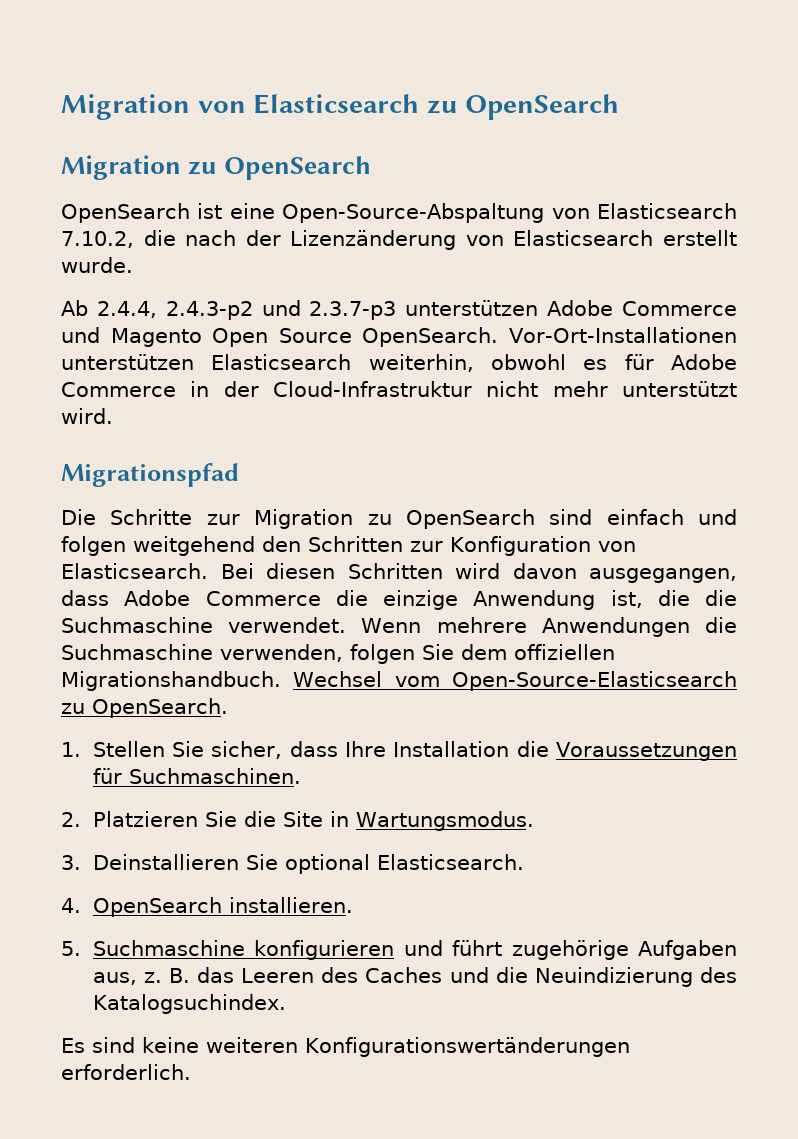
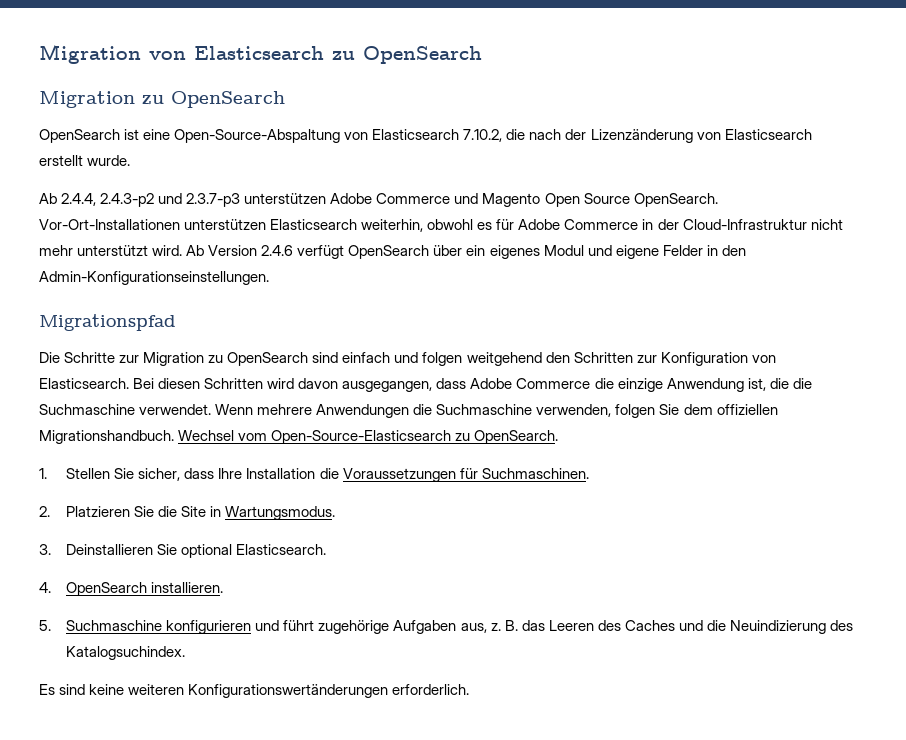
+ Ab Version 2.4.6 verfügt OpenSearch über ein eigenes Modul und eigene Felder in den Admin-Konfigurationseinstellungen.

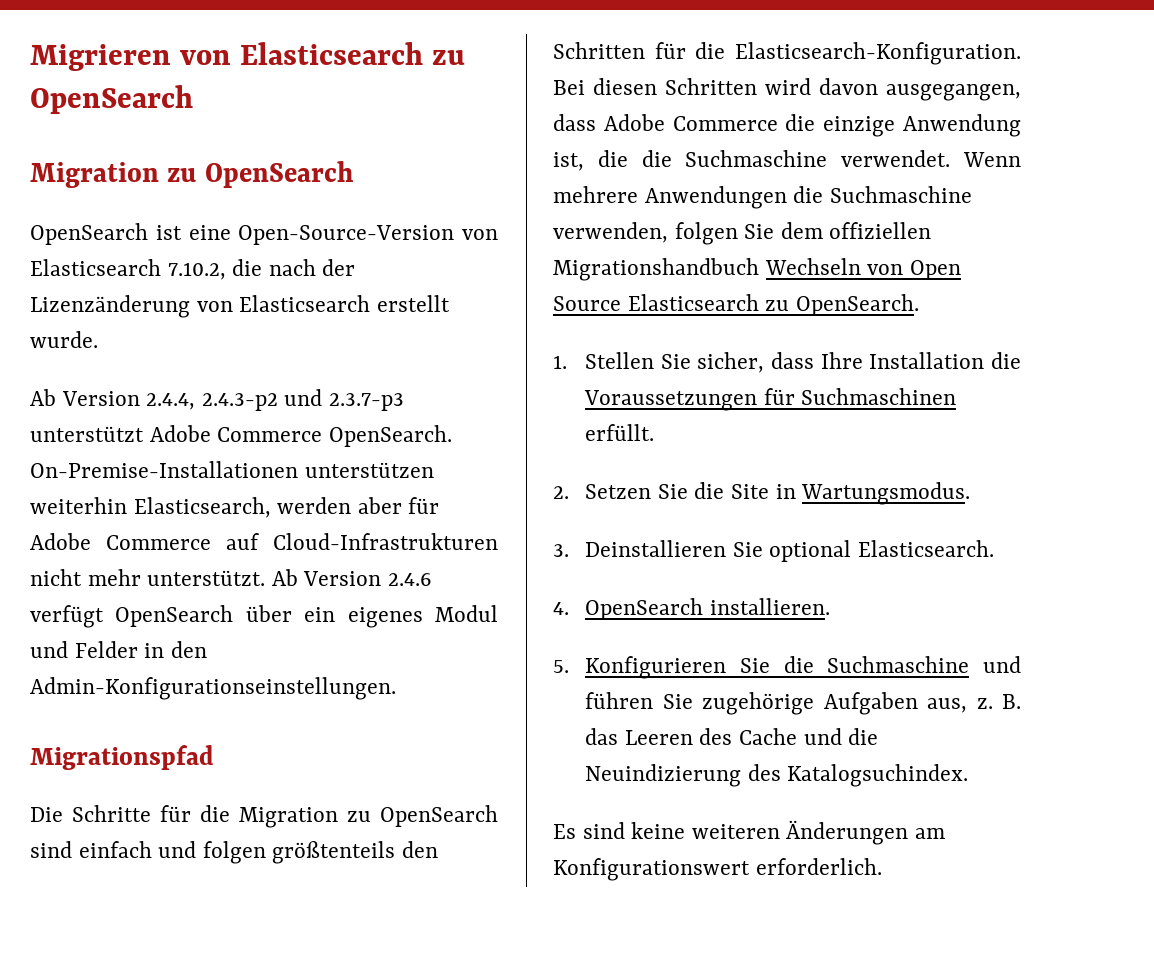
- Migration von Elasticsearch zu OpenSearch
+ Migrieren von Elasticsearch zu OpenSearch
- OpenSearch ist eine Open-Source-Abspaltung von Elasticsearch 7.10.2, die nach der Lizenzänderung von Elasticsearch erstellt wurde.
+ OpenSearch ist eine Open-Source-Version von Elasticsearch 7.10.2, die nach der Lizenzänderung von Elasticsearch erstellt wurde.
- Ab 2.4.4, 2.4.3-p2 und 2.3.7-p3 unterstützen Adobe Commerce und Magento Open Source OpenSearch. Vor-Ort-Installationen unterstützen Elasticsearch weiterhin, obwohl es für Adobe Commerce in der Cloud-Infrastruktur nicht mehr unterstützt wird.
+ Ab Version 2.4.4, 2.4.3-p2 und 2.3.7-p3 unterstützt Adobe Commerce OpenSearch. On-Premise-Installationen unterstützen weiterhin Elasticsearch, werden aber für Adobe Commerce auf Cloud-Infrastrukturen nicht mehr unterstützt.
- Ab Version 2.4.6 verfügt OpenSearch über ein eigenes Modul und eigene Felder in den Admin-Konfigurationseinstellungen.
+ Ab Version 2.4.6 verfügt OpenSearch über ein eigenes Modul und Felder in den Admin-Konfigurationseinstellungen.
- Die Schritte zur Migration zu OpenSearch sind einfach und folgen weitgehend den Schritten zur Konfiguration von Elasticsearch.
+ Die Schritte für die Migration zu OpenSearch sind einfach und folgen größtenteils den Schritten für die Elasticsearch-Konfiguration.
- Wenn mehrere Anwendungen die Suchmaschine verwenden, folgen Sie dem offiziellen Migrationshandbuch. Wechsel vom Open-Source-Elasticsearch zu OpenSearch.
+ Wenn mehrere Anwendungen die Suchmaschine verwenden, folgen Sie dem offiziellen Migrationshandbuch Wechseln von Open Source Elasticsearch zu OpenSearch.
- 1. Stellen Sie sicher, dass Ihre Installation die Voraussetzungen für Suchmaschinen.
+ 1. Stellen Sie sicher, dass Ihre Installation die Voraussetzungen für Suchmaschinen erfüllt.
- 2. Platzieren Sie die Site in Wartungsmodus.
+ 2. Setzen Sie die Site in Wartungsmodus.
- 5. Suchmaschine konfigurieren und führt zugehörige Aufgaben aus, z.
+ 5. Konfigurieren Sie die Suchmaschine und führen Sie zugehörige Aufgaben aus, z.
- B. das Leeren des Caches und die Neuindizierung des Katalogsuchindex.
+ B. das Leeren des Cache und die Neuindizierung des Katalogsuchindex.
- Es sind keine weiteren Konfigurationswertänderungen erforderlich.
+ Es sind keine weiteren Änderungen am Konfigurationswert erforderlich.

